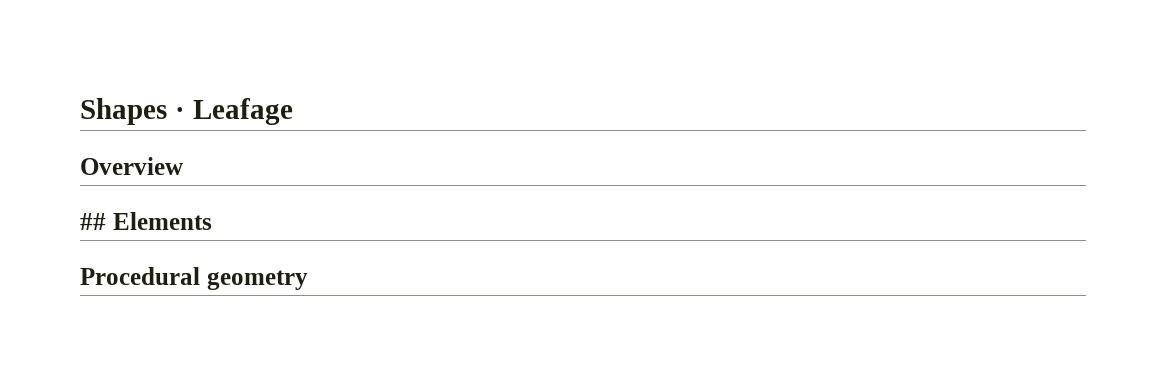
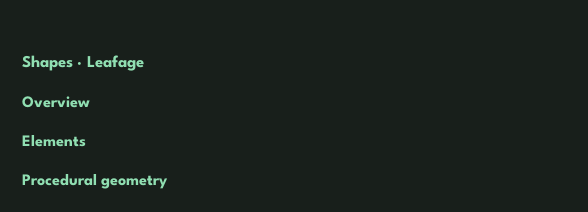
- ## Elements
+ Elements

